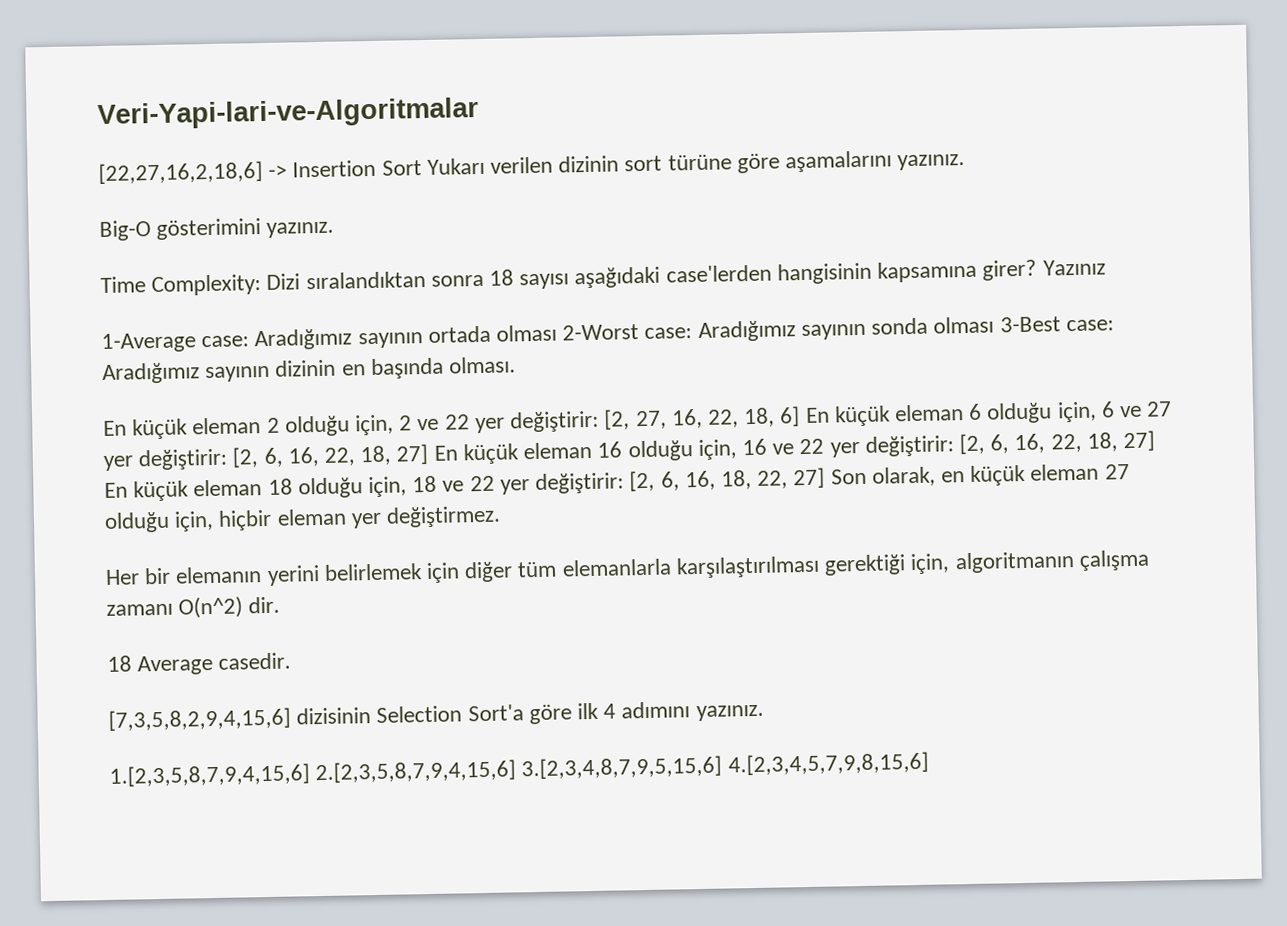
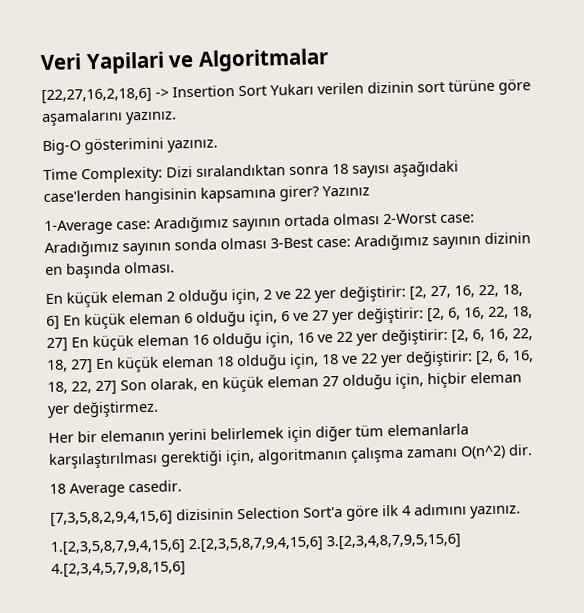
- Veri-Yapi-lari-ve-Algoritmalar
+ Veri Yapilari ve Algoritmalar

